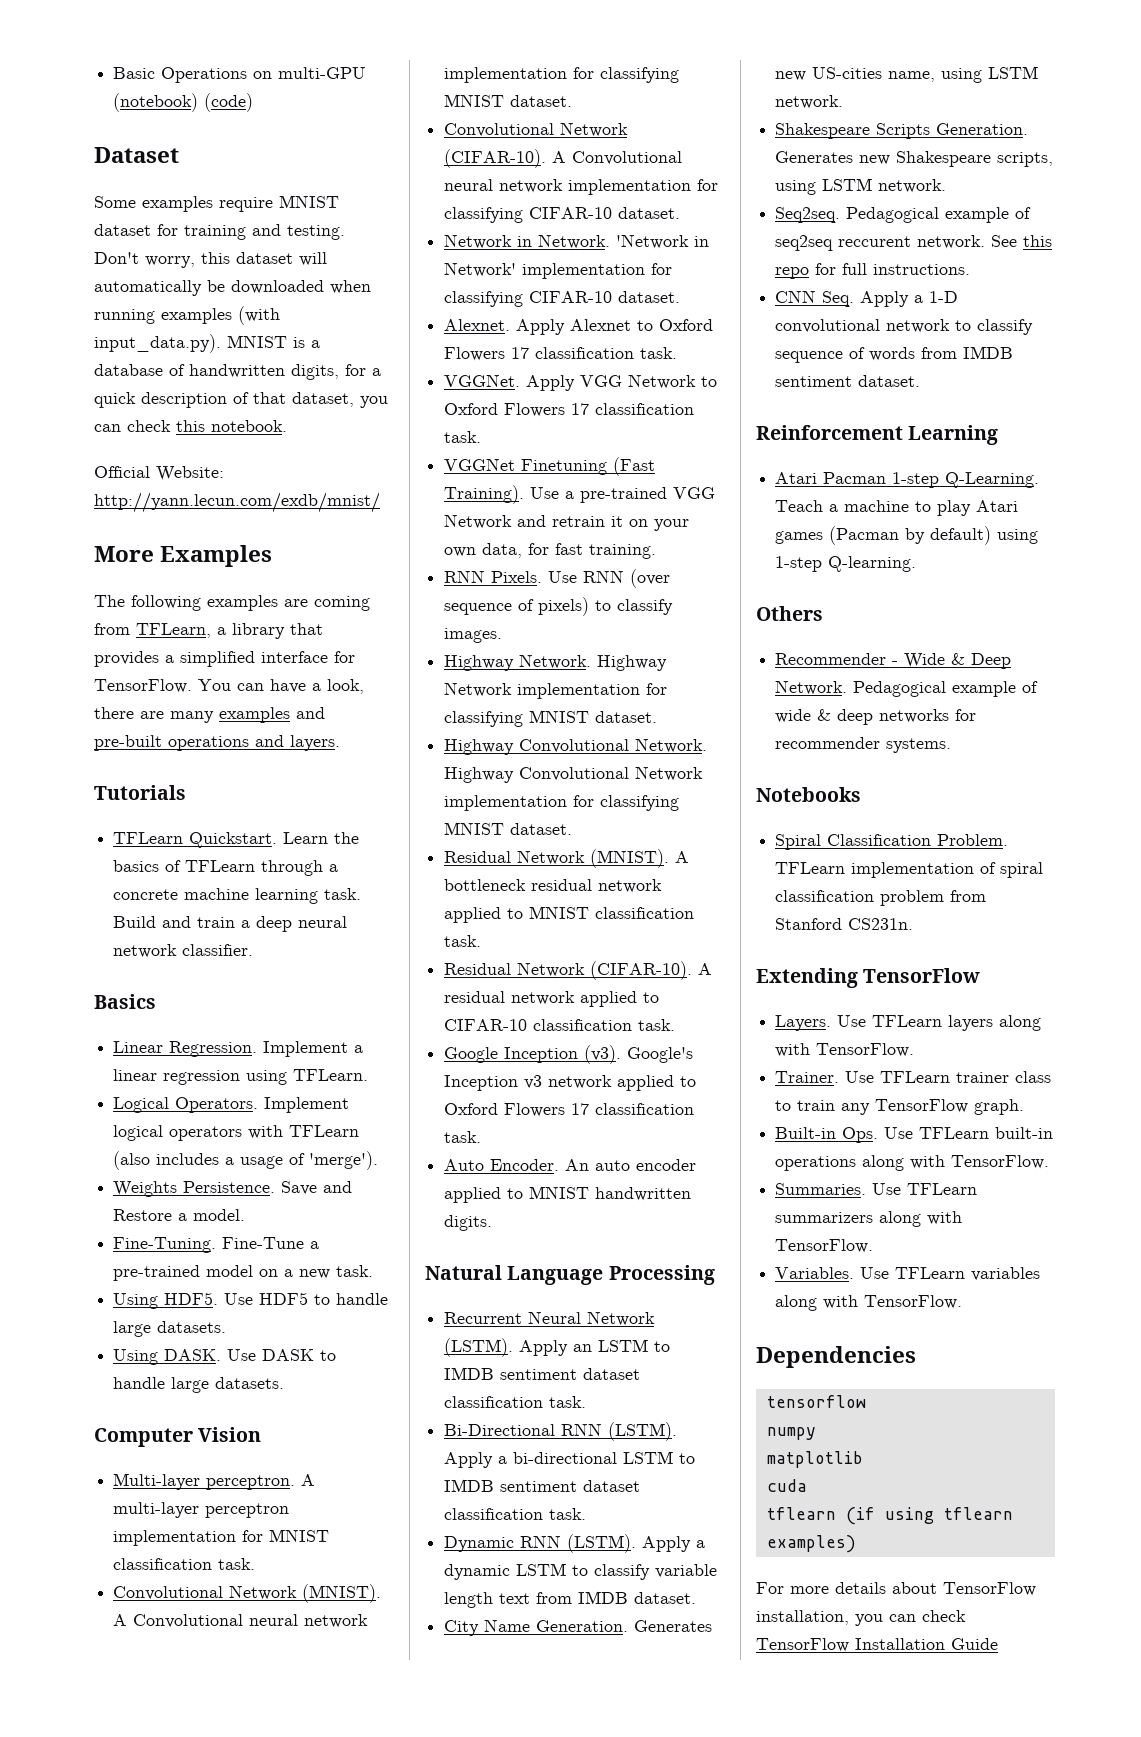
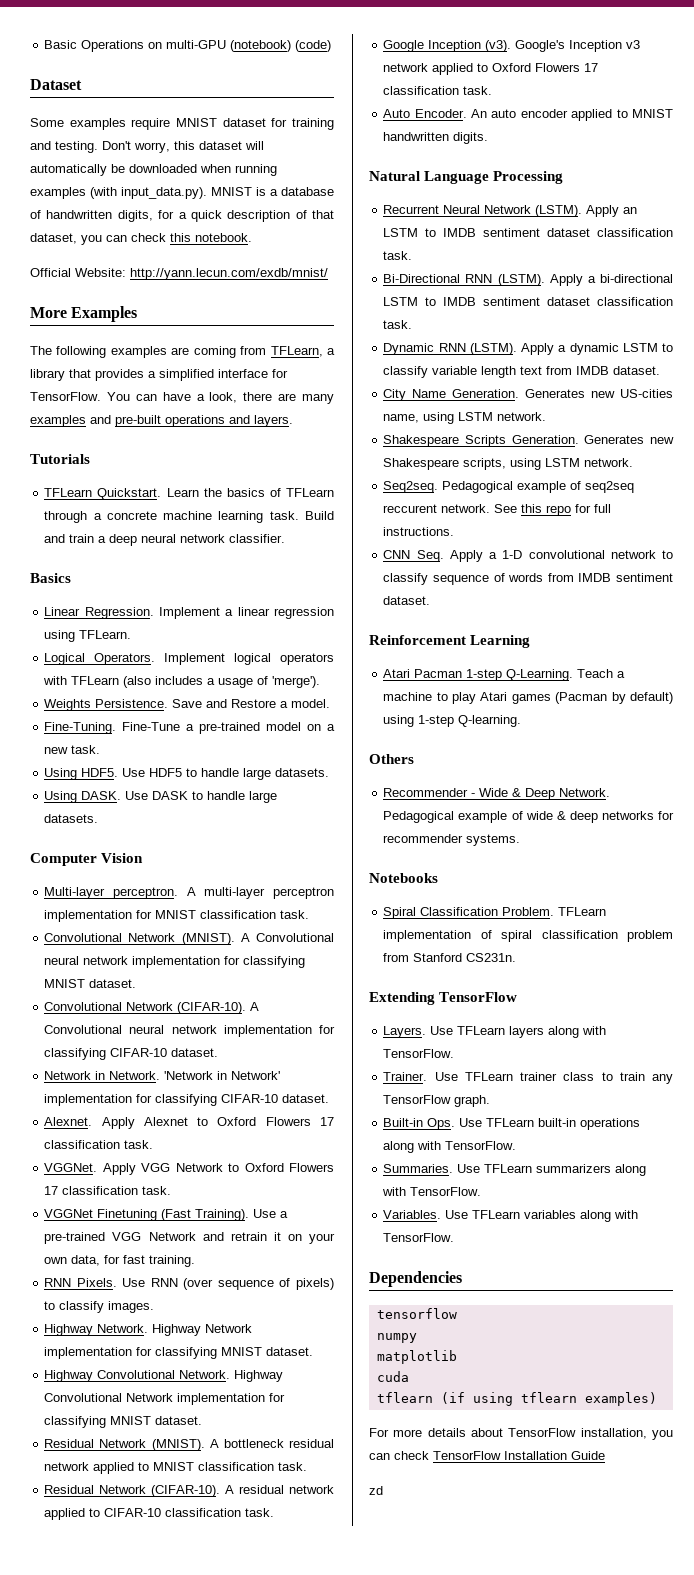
+ zd

